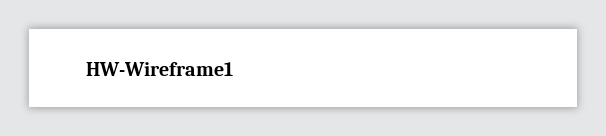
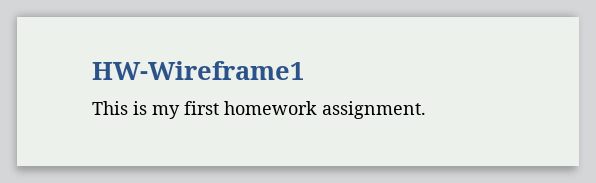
+ This is my first homework assignment.

